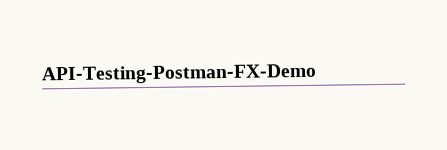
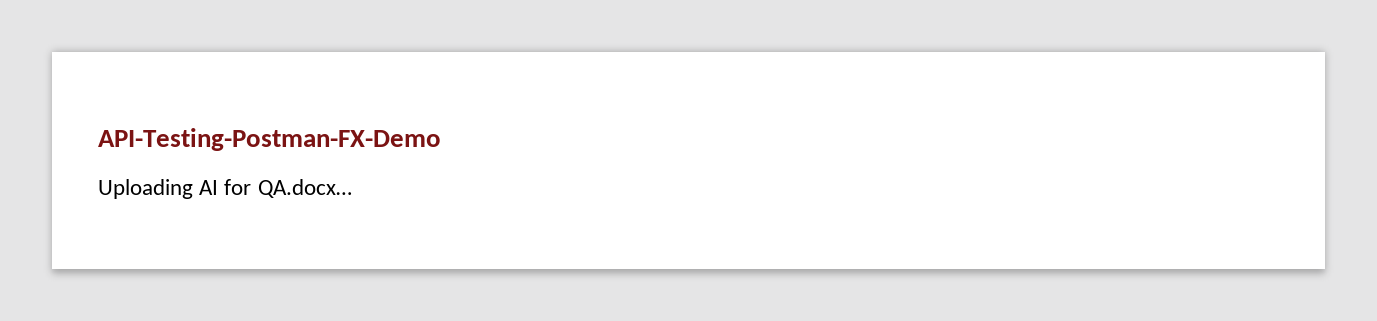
+ Uploading AI for QA.docx…

